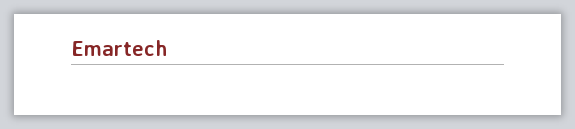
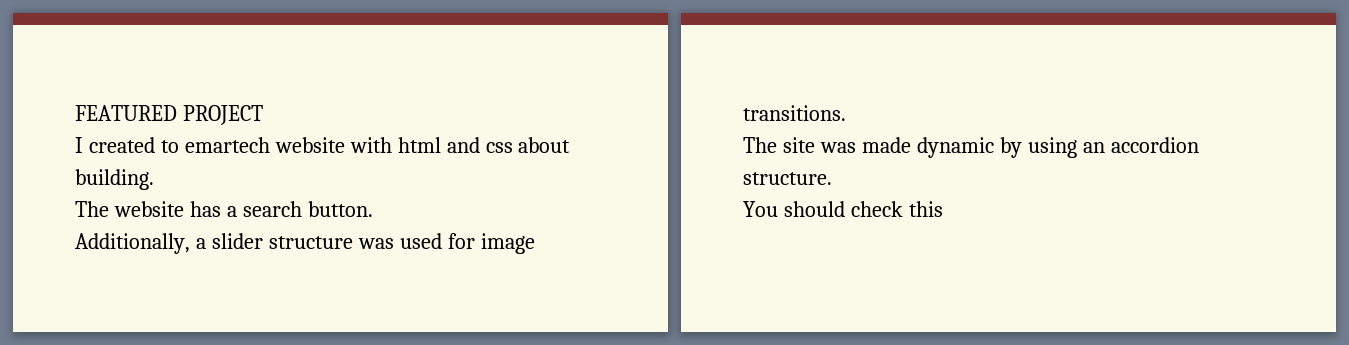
- Emartech
+ FEATURED PROJECT
+ I created to emartech website with html and css about building.
+ The website has a search button.
+ Additionally, a slider structure was used for image transitions.
+ The site was made dynamic by using an accordion structure.
+ You should check this

